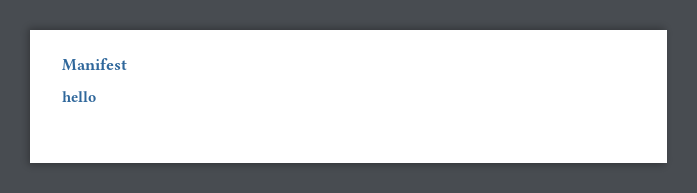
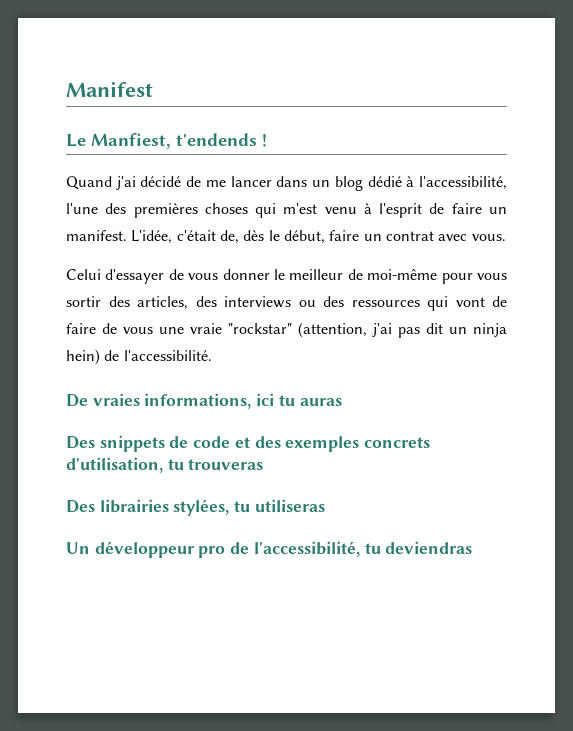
- hello
+ Le Manfiest, t'endends !
+ Quand j'ai décidé de me lancer dans un blog dédié à l'accessibilité, l'une des premières choses qui m'est venu à l'esprit de faire un manifest. L'idée, c'était de, dès le début, faire un contrat avec vous.
+ Celui d'essayer de vous donner le meilleur de moi-même pour vous sortir des articles, des interviews ou des ressources qui vont de faire de vous une vraie "rockstar" (attention, j'ai pas dit un ninja hein) de l'accessibilité.
+ De vraies informations, ici tu auras
+ Des snippets de code et des exemples concrets d'utilisation, tu trouveras
+ Des librairies stylées, tu utiliseras
+ Un développeur pro de l'accessibilité, tu deviendras

